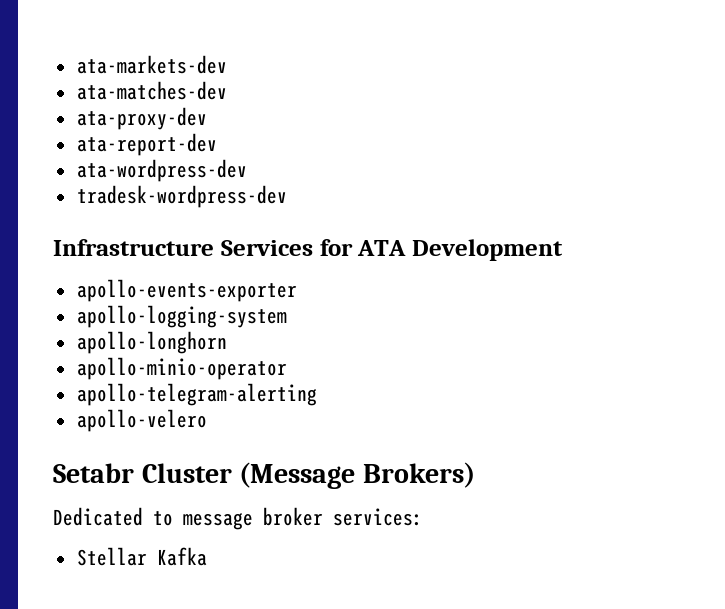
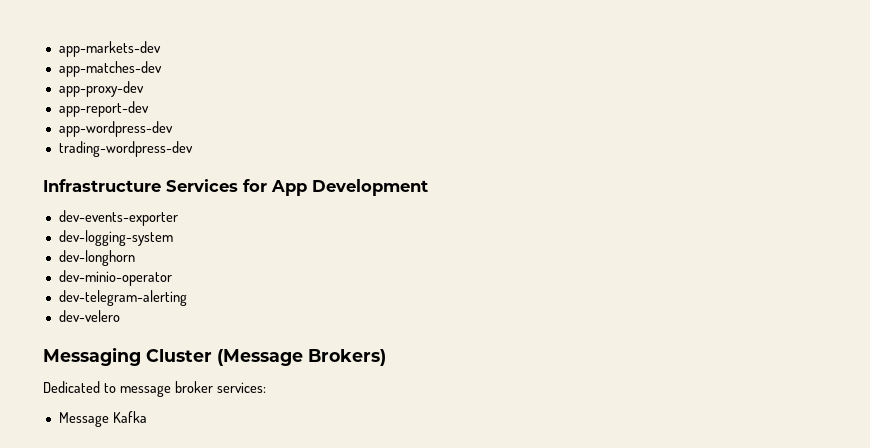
- ata-markets-dev
- ata-matches-dev
- ata-proxy-dev
- ata-report-dev
- ata-wordpress-dev
- tradesk-wordpress-dev
+ app-markets-dev
+ app-matches-dev
+ app-proxy-dev
+ app-report-dev
+ app-wordpress-dev
+ trading-wordpress-dev
- Infrastructure Services for ATA Development
+ Infrastructure Services for App Development
- apollo-events-exporter
- apollo-logging-system
- apollo-longhorn
- apollo-minio-operator
- apollo-telegram-alerting
- apollo-velero
- Setabr Cluster (Message Brokers)
+ dev-events-exporter
+ dev-logging-system
+ dev-longhorn
+ dev-minio-operator
+ dev-telegram-alerting
+ dev-velero
+ Messaging Cluster (Message Brokers)
- Stellar Kafka
+ Message Kafka

